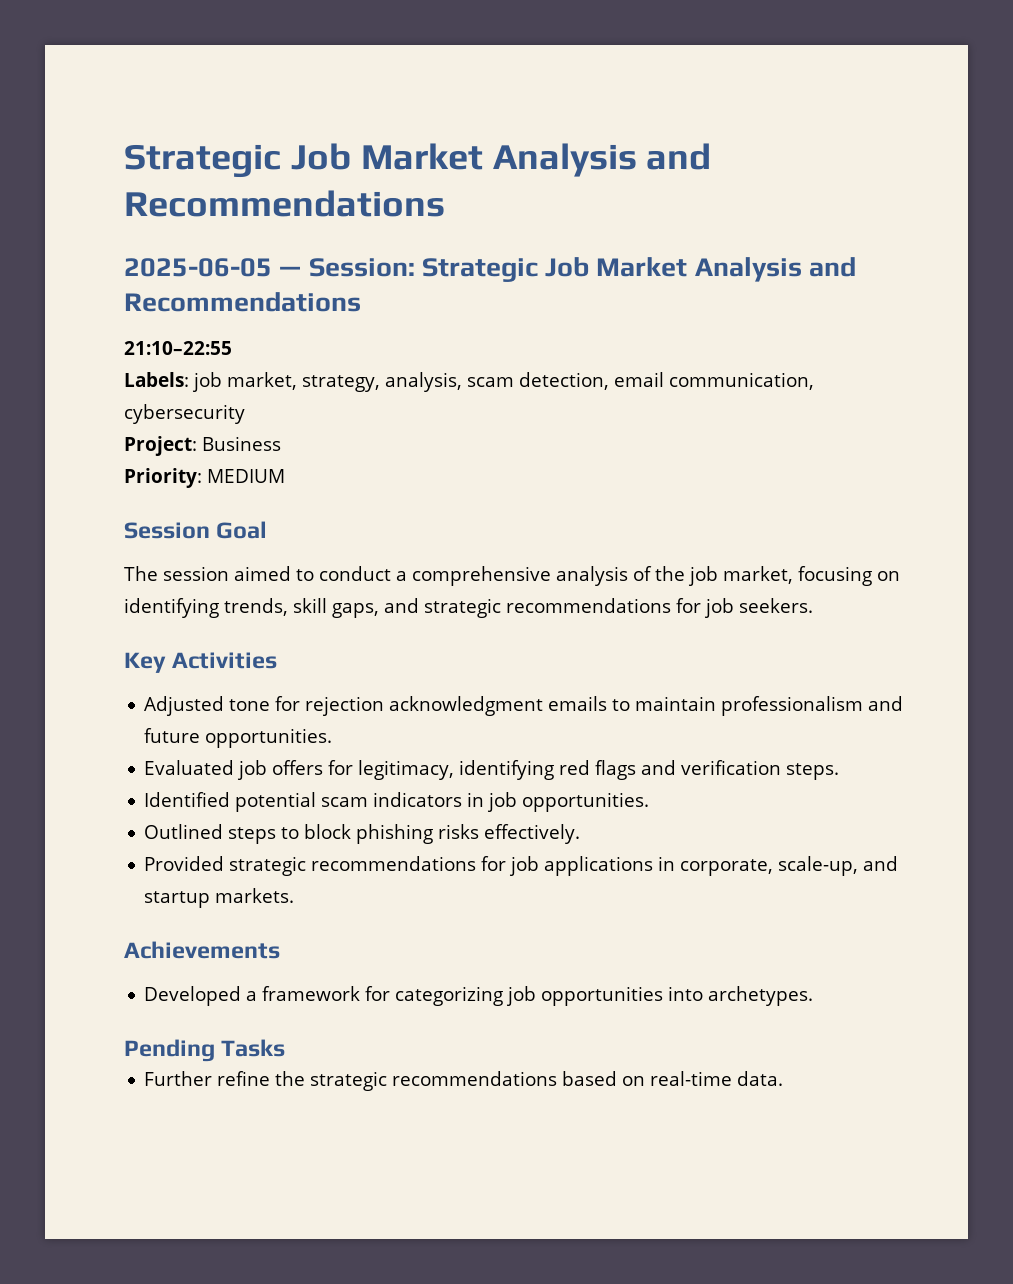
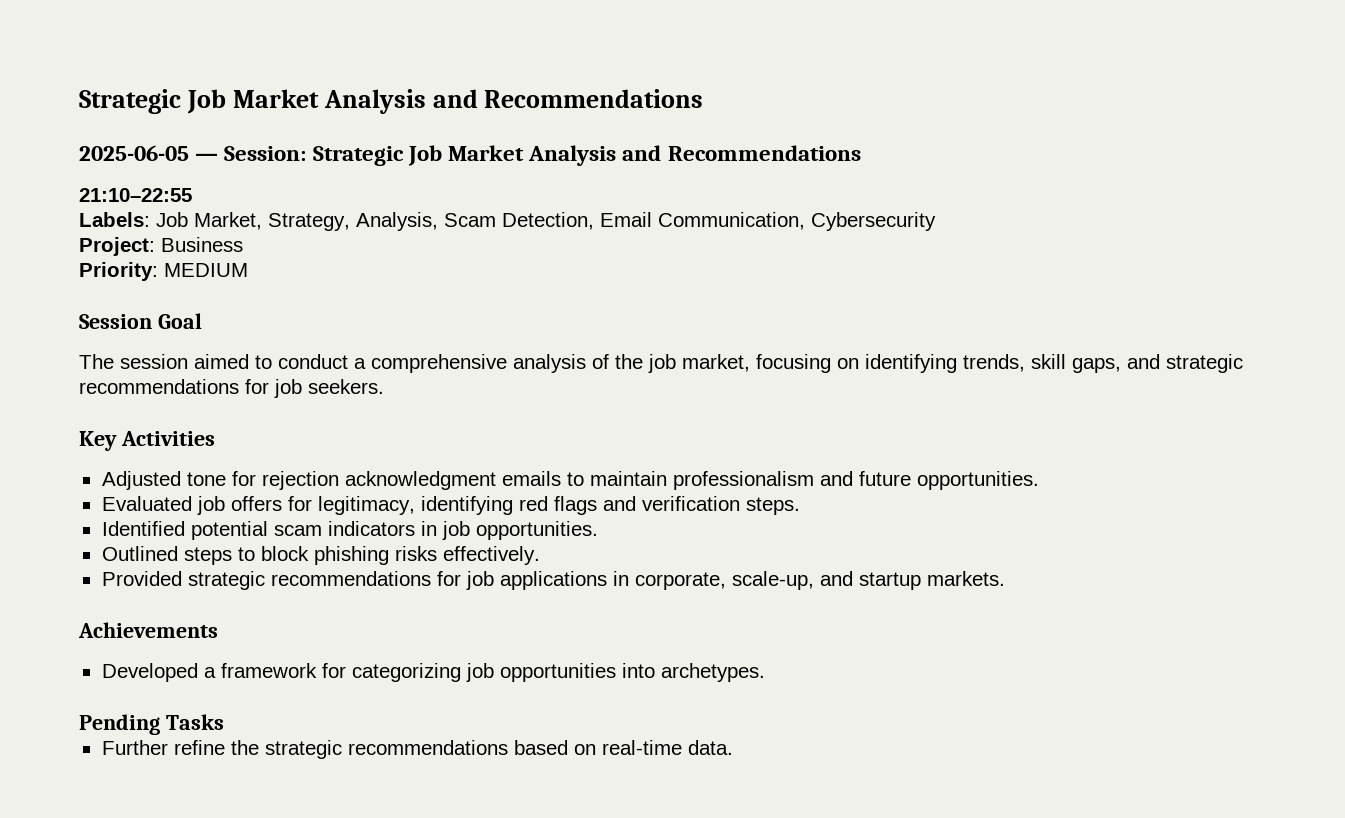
- Labels: job market, strategy, analysis, scam detection, email communication, cybersecurity
+ Labels: Job Market, Strategy, Analysis, Scam Detection, Email Communication, Cybersecurity

